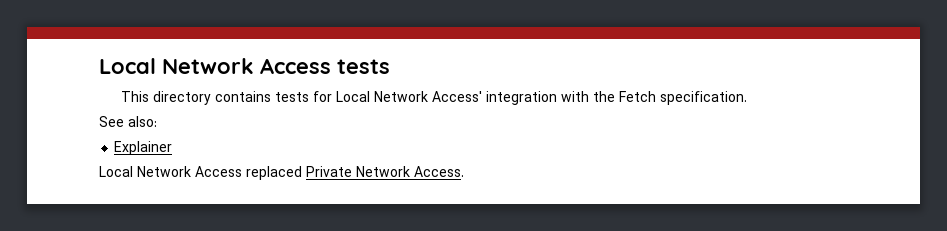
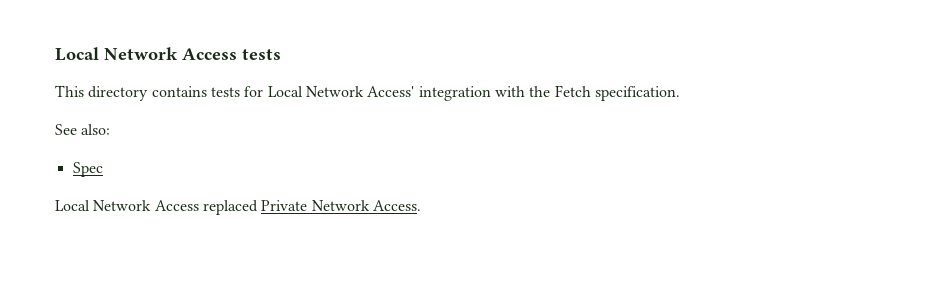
- Explainer
+ Spec

